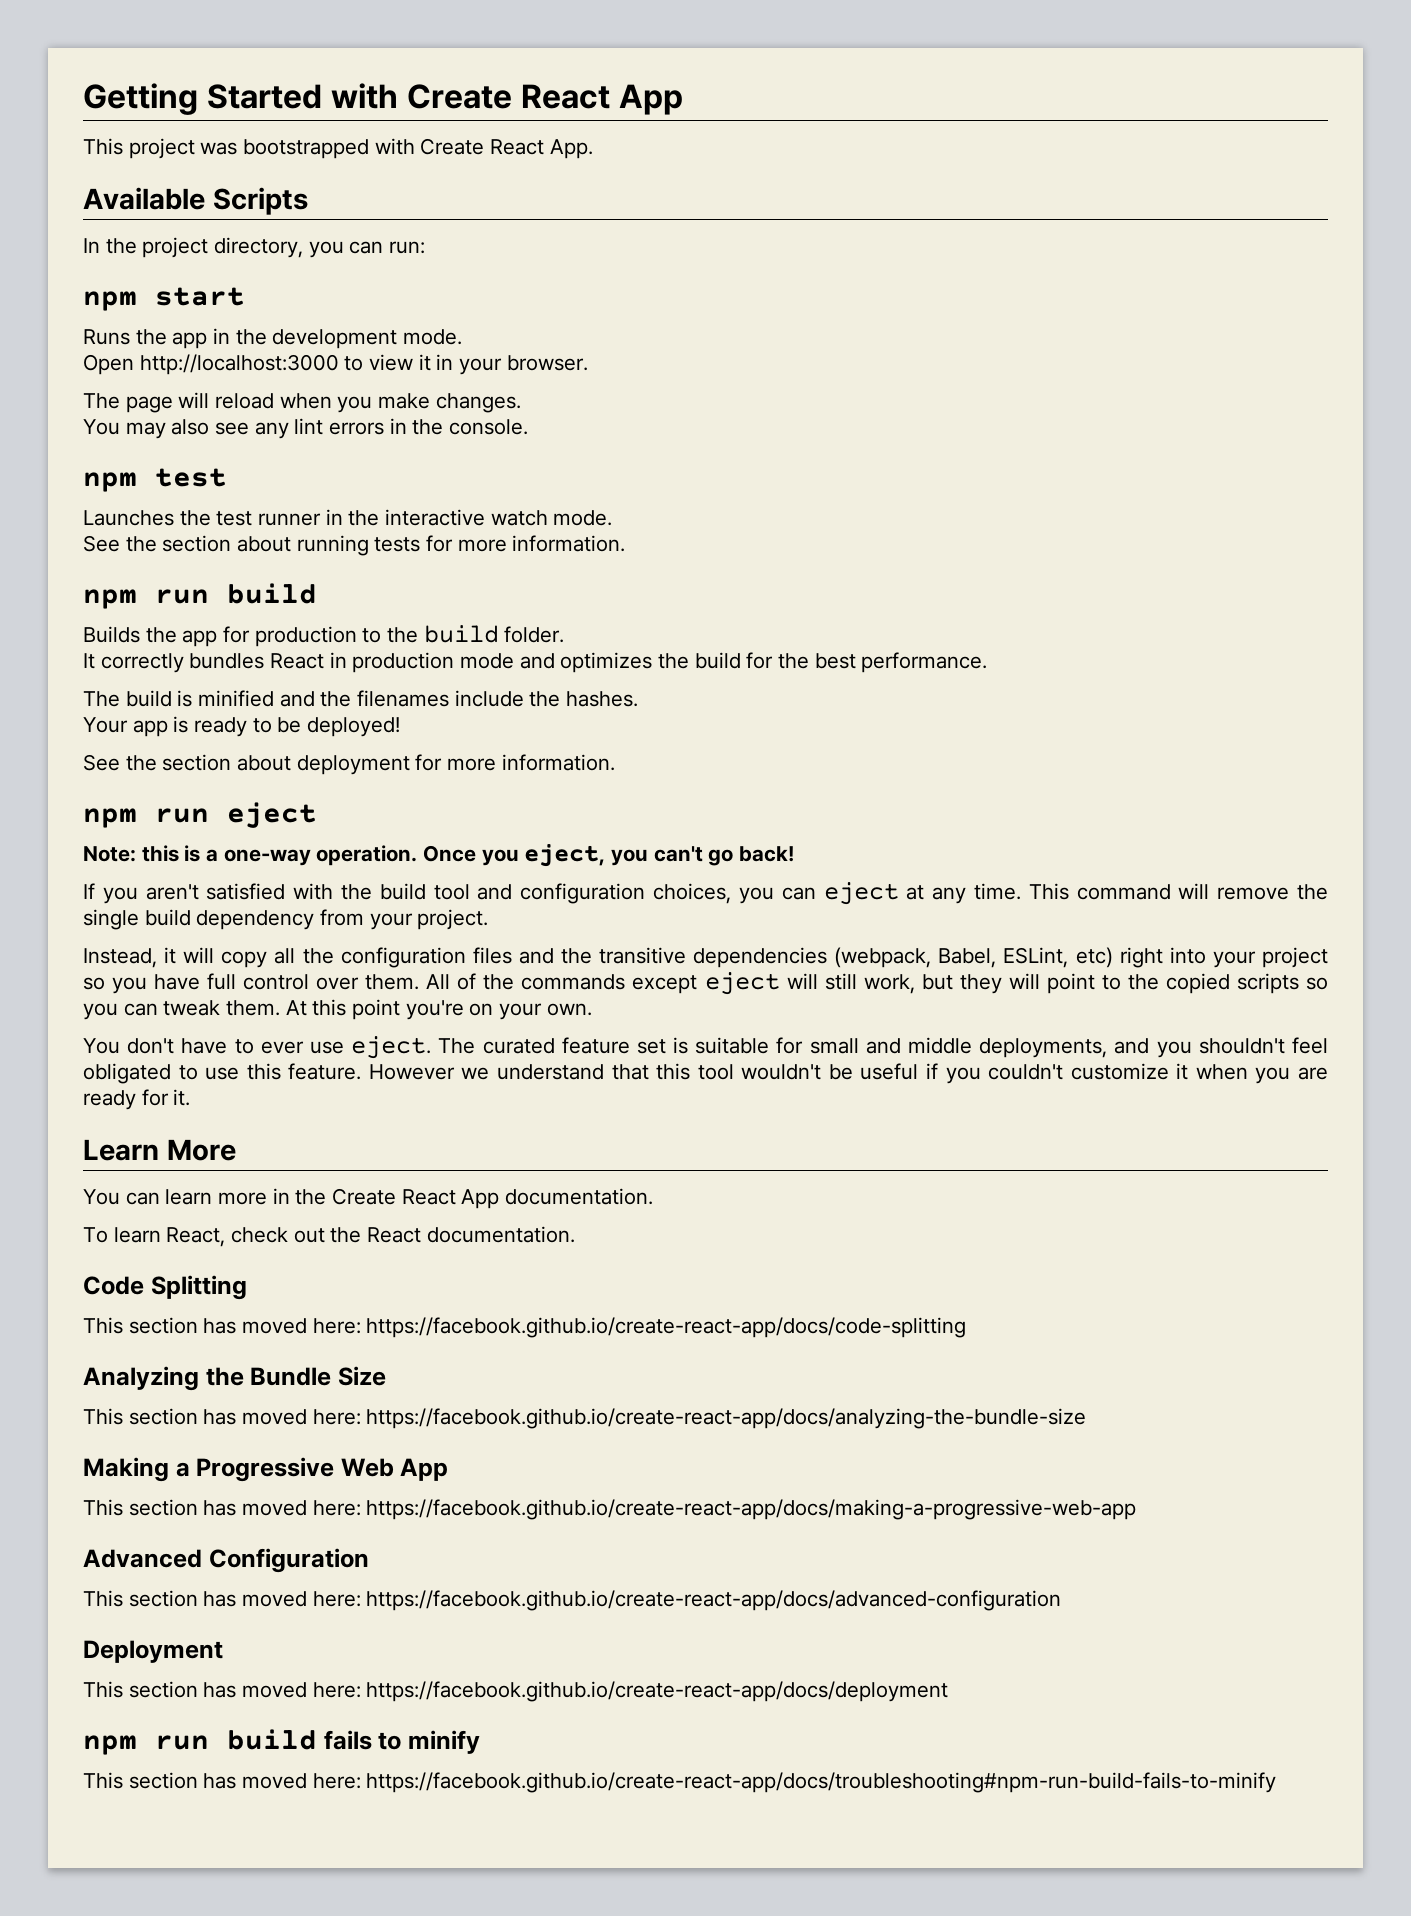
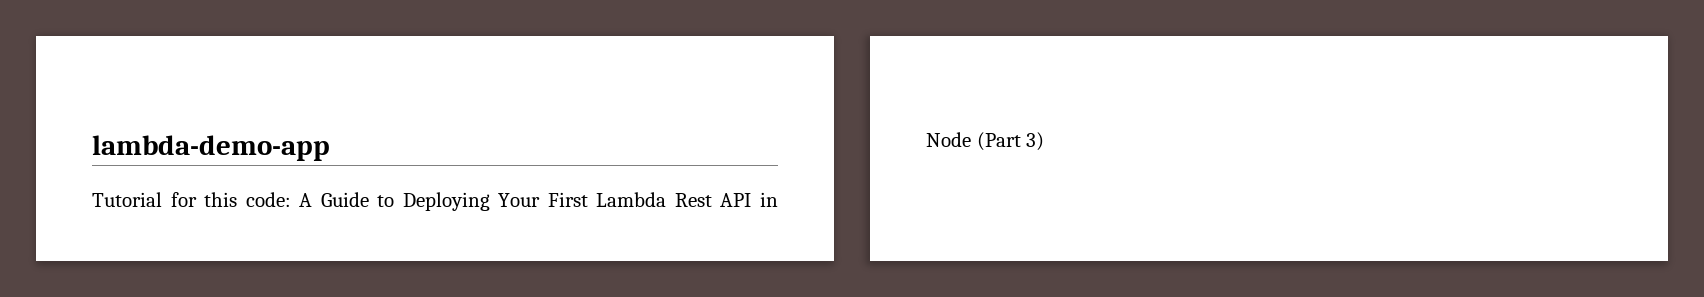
- Getting Started with Create React App
- This project was bootstrapped with Create React App.
- Available Scripts
- In the project directory, you can run:
- npm start
- Runs the app in the development mode.
- Open http://localhost:3000 to view it in your browser.
- The page will reload when you make changes.
- You may also see any lint errors in the console.
- npm test
- Launches the test runner in the interactive watch mode.
- See the section about running tests for more information.
- npm run build
- Builds the app for production to the build folder.
- It correctly bundles React in production mode and optimizes the build for the best performance.
- The build is minified and the filenames include the hashes.
- Your app is ready to be deployed!
- See the section about deployment for more information.
- npm run eject
- Note: this is a one-way operation. Once you eject, you can't go back!
- If you aren't satisfied with the build tool and configuration choices, you can eject at any time. This command will remove the single build dependency from your project.
- Instead, it will copy all the configuration files and the transitive dependencies (webpack, Babel, ESLint, etc) right into your project so you have full control over them. All of the commands except eject will still work, but they will point to the copied scripts so you can tweak them. At this point you're on your own.
- You don't have to ever use eject. The curated feature set is suitable for small and middle deployments, and you shouldn't feel obligated to use this feature. However we understand that this tool wouldn't be useful if you couldn't customize it when you are ready for it.
- Learn More
- You can learn more in the Create React App documentation.
- To learn React, check out the React documentation.
- Code Splitting
- This section has moved here: https://facebook.github.io/create-react-app/docs/code-splitting
- Analyzing the Bundle Size
- This section has moved here: https://facebook.github.io/create-react-app/docs/analyzing-the-bundle-size
- Making a Progressive Web App
- This section has moved here: https://facebook.github.io/create-react-app/docs/making-a-progressive-web-app
- Advanced Configuration
- This section has moved here: https://facebook.github.io/create-react-app/docs/advanced-configuration
- Deployment
- This section has moved here: https://facebook.github.io/create-react-app/docs/deployment
- npm run build fails to minify
- This section has moved here: https://facebook.github.io/create-react-app/docs/troubleshooting#npm-run-build-fails-to-minify
+ lambda-demo-app
+ Tutorial for this code: A Guide to Deploying Your First Lambda Rest API in Node (Part 3)

